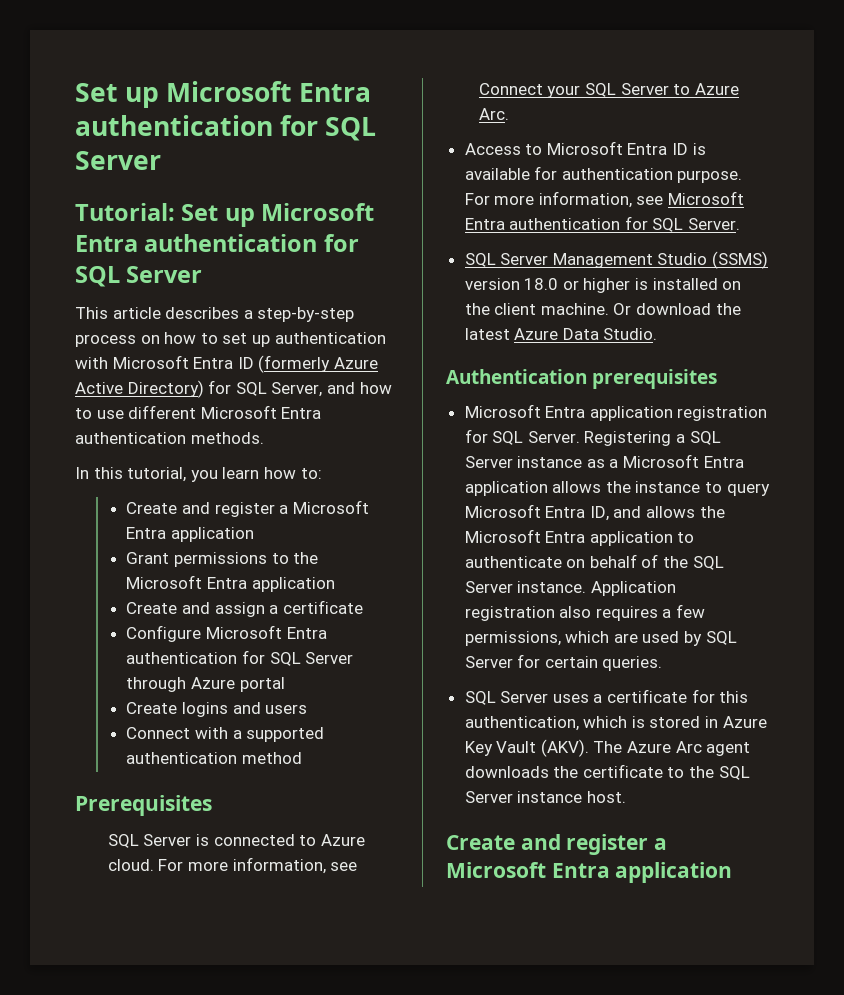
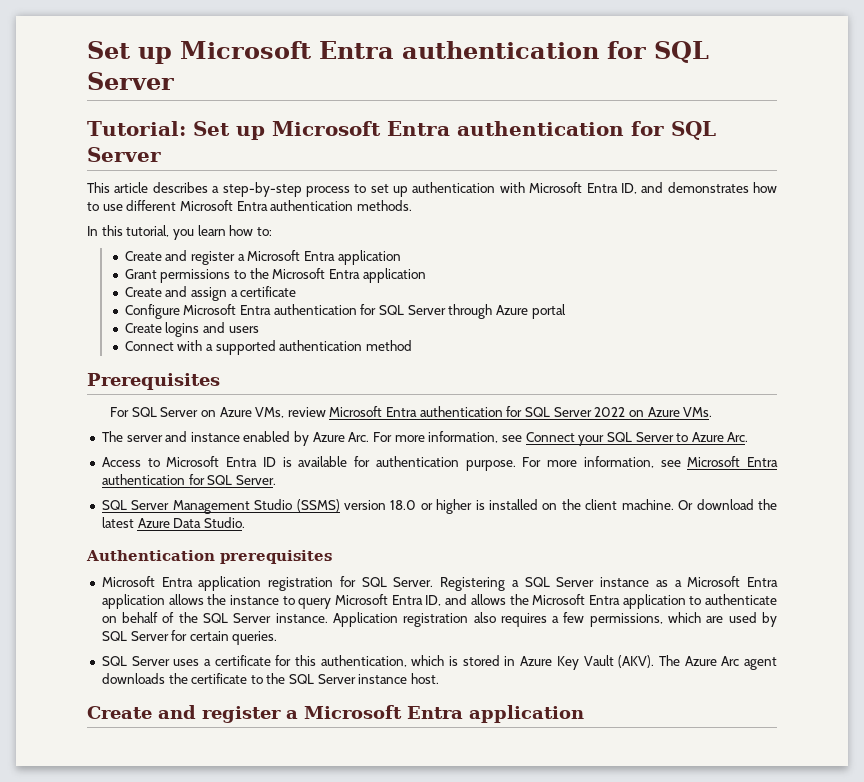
- This article describes a step-by-step process on how to set up authentication with Microsoft Entra ID (formerly Azure Active Directory) for SQL Server, and how to use different Microsoft Entra authentication methods.
+ This article describes a step-by-step process to set up authentication with Microsoft Entra ID, and demonstrates how to use different Microsoft Entra authentication methods.
- SQL Server is connected to Azure cloud. For more information, see Connect your SQL Server to Azure Arc.
+ For SQL Server on Azure VMs, review Microsoft Entra authentication for SQL Server 2022 on Azure VMs.
+ The server and instance enabled by Azure Arc. For more information, see Connect your SQL Server to Azure Arc.

